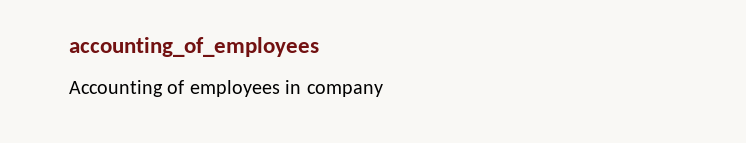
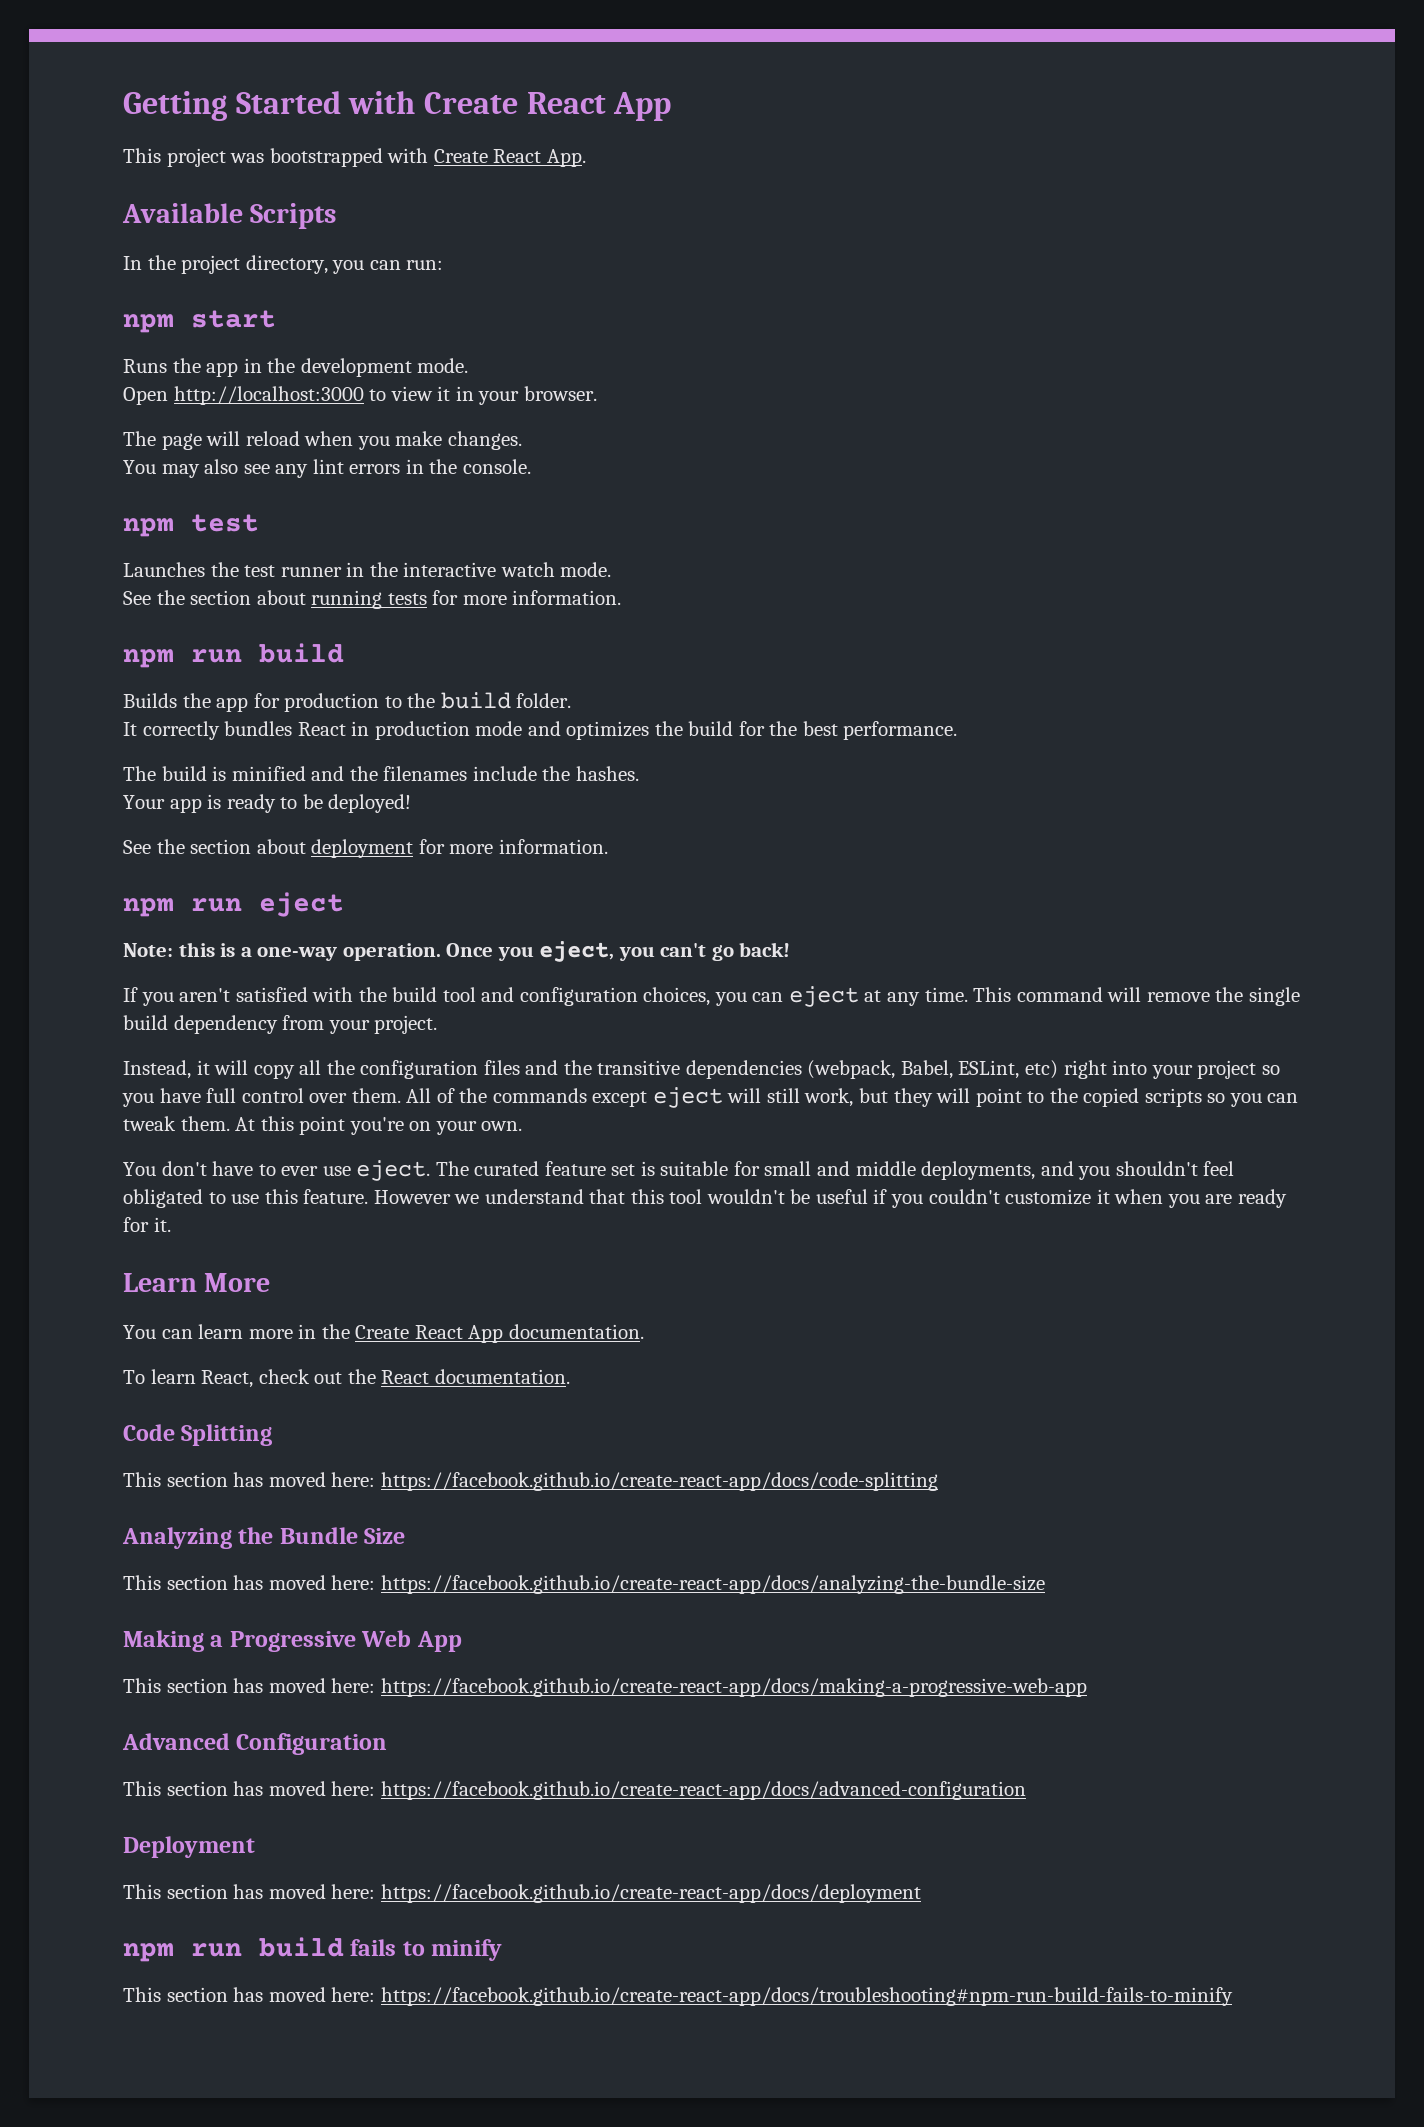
- accounting_of_employees
- Accounting of employees in company
+ Getting Started with Create React App
+ This project was bootstrapped with Create React App.
+ Available Scripts
+ In the project directory, you can run:
+ npm start
+ Runs the app in the development mode.
+ Open http://localhost:3000 to view it in your browser.
+ The page will reload when you make changes.
+ You may also see any lint errors in the console.
+ npm test
+ Launches the test runner in the interactive watch mode.
+ See the section about running tests for more information.
+ npm run build
+ Builds the app for production to the build folder.
+ It correctly bundles React in production mode and optimizes the build for the best performance.
+ The build is minified and the filenames include the hashes.
+ Your app is ready to be deployed!
+ See the section about deployment for more information.
+ npm run eject
+ Note: this is a one-way operation. Once you eject, you can't go back!
+ If you aren't satisfied with the build tool and configuration choices, you can eject at any time. This command will remove the single build dependency from your project.
+ Instead, it will copy all the configuration files and the transitive dependencies (webpack, Babel, ESLint, etc) right into your project so you have full control over them. All of the commands except eject will still work, but they will point to the copied scripts so you can tweak them. At this point you're on your own.
+ You don't have to ever use eject. The curated feature set is suitable for small and middle deployments, and you shouldn't feel obligated to use this feature. However we understand that this tool wouldn't be useful if you couldn't customize it when you are ready for it.
+ Learn More
+ You can learn more in the Create React App documentation.
+ To learn React, check out the React documentation.
+ Code Splitting
+ This section has moved here: https://facebook.github.io/create-react-app/docs/code-splitting
+ Analyzing the Bundle Size
+ This section has moved here: https://facebook.github.io/create-react-app/docs/analyzing-the-bundle-size
+ Making a Progressive Web App
+ This section has moved here: https://facebook.github.io/create-react-app/docs/making-a-progressive-web-app
+ Advanced Configuration
+ This section has moved here: https://facebook.github.io/create-react-app/docs/advanced-configuration
+ Deployment
+ This section has moved here: https://facebook.github.io/create-react-app/docs/deployment
+ npm run build fails to minify
+ This section has moved here: https://facebook.github.io/create-react-app/docs/troubleshooting#npm-run-build-fails-to-minify

